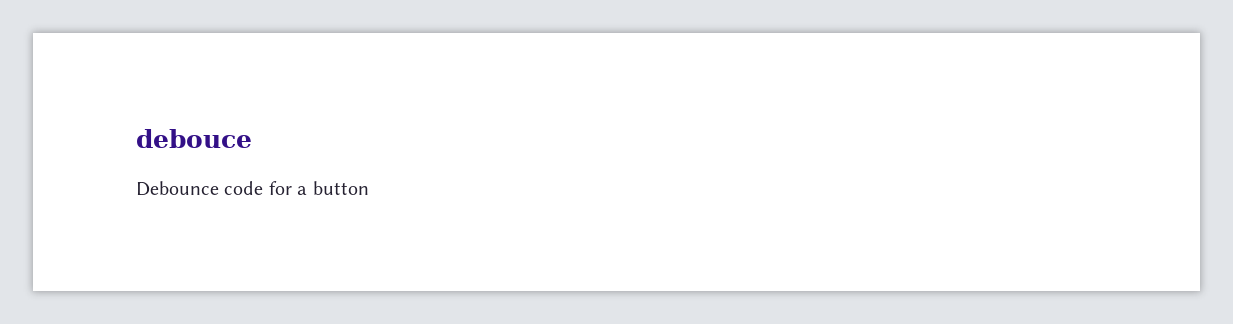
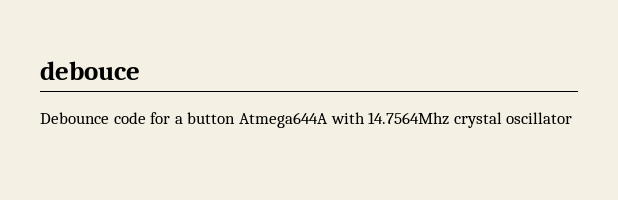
- Debounce code for a button
+ Debounce code for a button Atmega644A with 14.7564Mhz crystal oscillator

